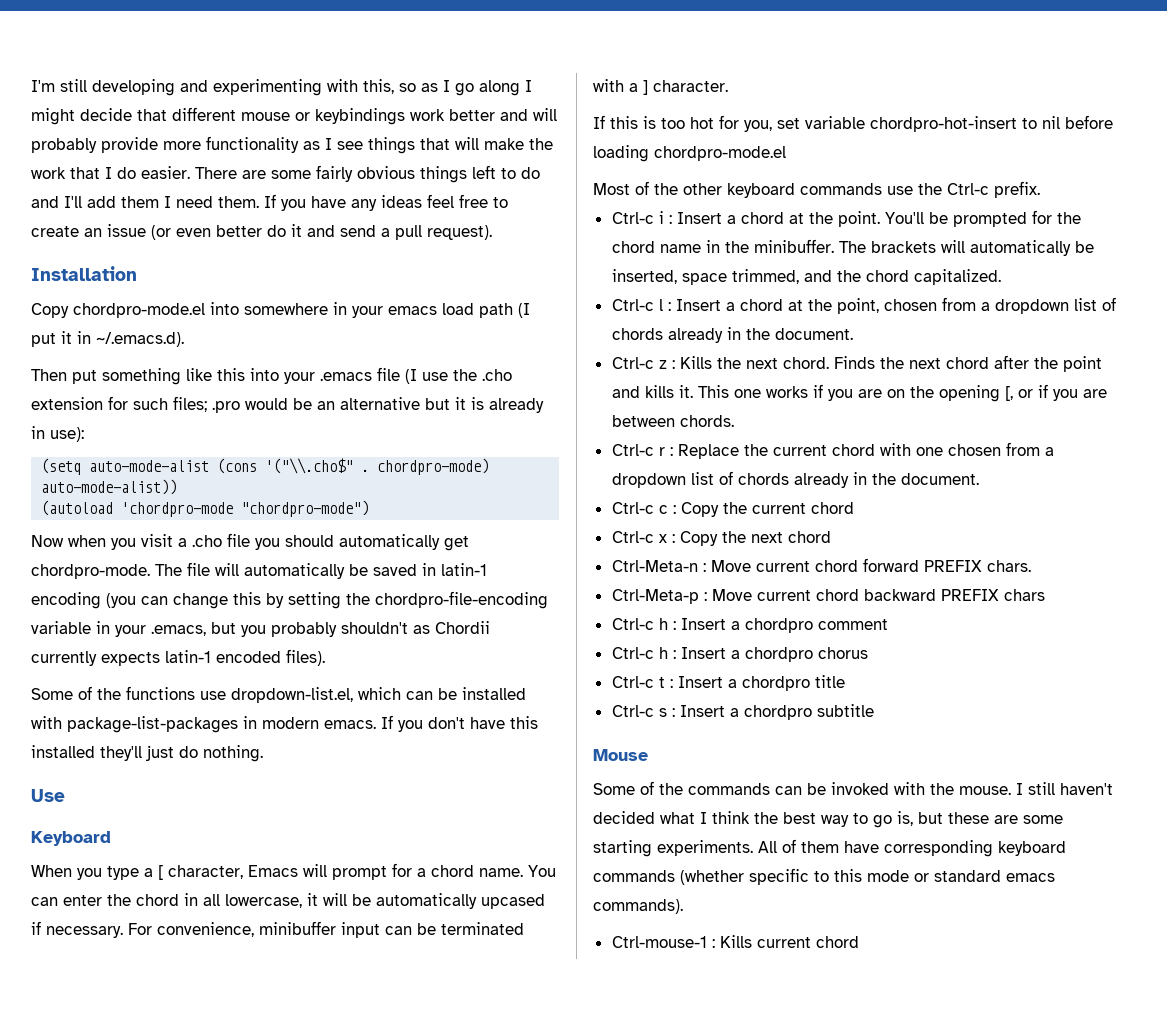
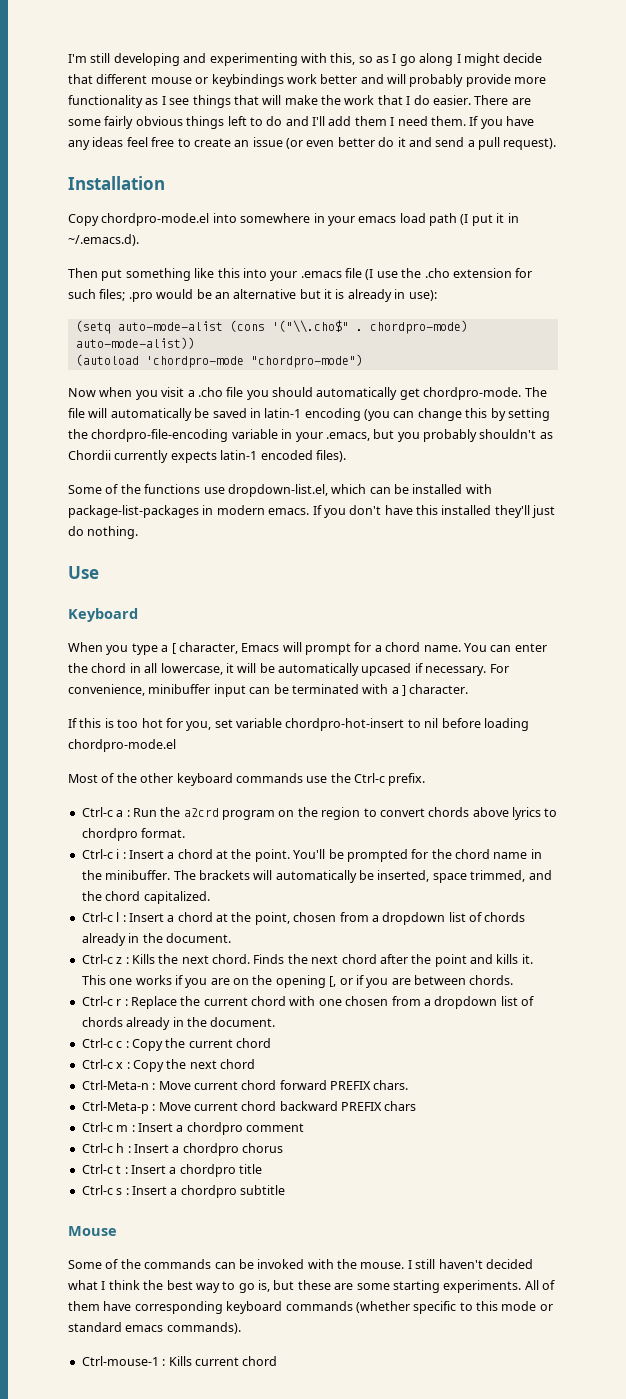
+ Ctrl-c a : Run the a2crd program on the region to convert chords above lyrics to chordpro format.
- Ctrl-c h : Insert a chordpro comment
+ Ctrl-c m : Insert a chordpro comment

